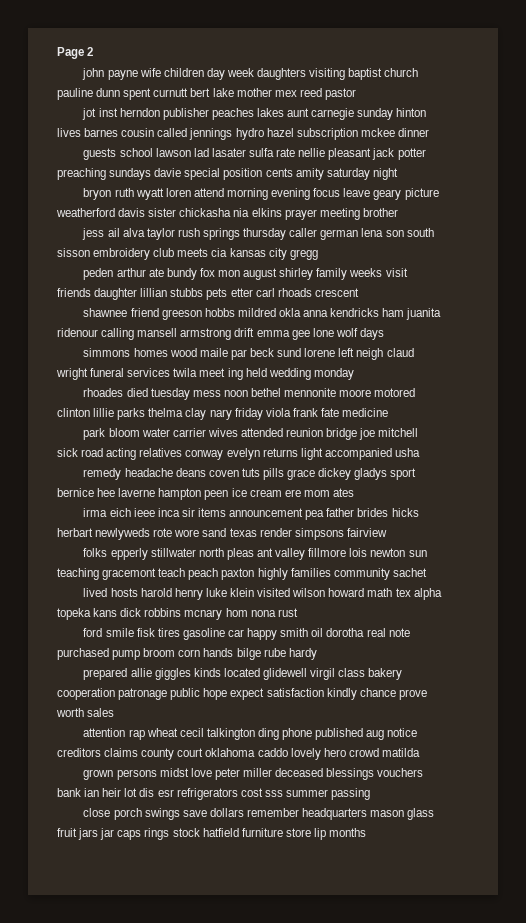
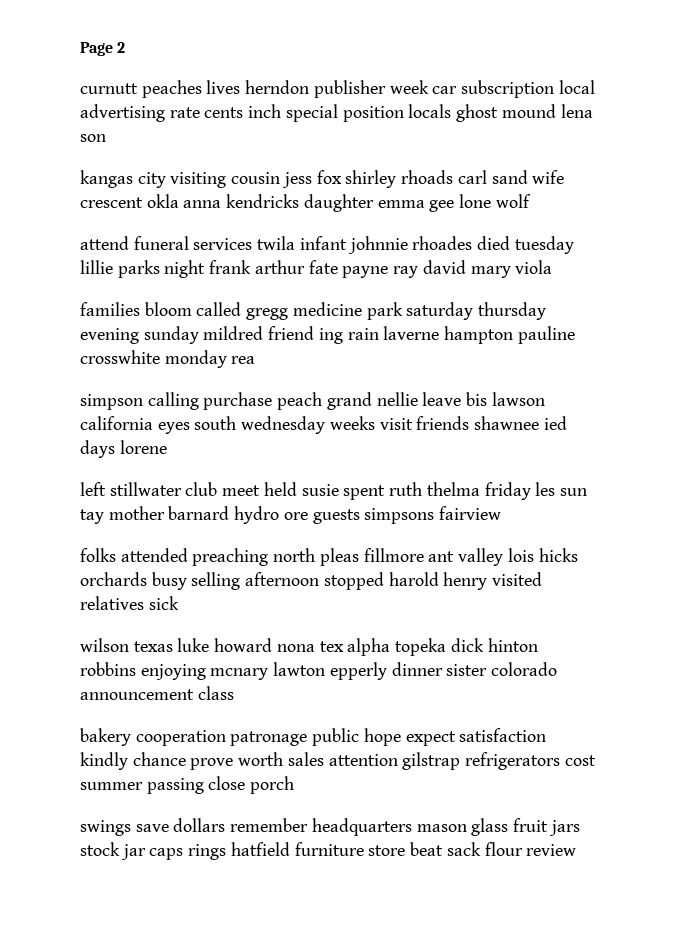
- john payne wife children day week daughters visiting baptist church pauline dunn spent curnutt bert lake mother mex reed pastor
- jot inst herndon publisher peaches lakes aunt carnegie sunday hinton lives barnes cousin called jennings hydro hazel subscription mckee dinner
- guests school lawson lad lasater sulfa rate nellie pleasant jack potter preaching sundays davie special position cents amity saturday night
- bryon ruth wyatt loren attend morning evening focus leave geary picture weatherford davis sister chickasha nia elkins prayer meeting brother
- jess ail alva taylor rush springs thursday caller german lena son south sisson embroidery club meets cia kansas city gregg
- peden arthur ate bundy fox mon august shirley family weeks visit friends daughter lillian stubbs pets etter carl rhoads crescent
- shawnee friend greeson hobbs mildred okla anna kendricks ham juanita ridenour calling mansell armstrong drift emma gee lone wolf days
- simmons homes wood maile par beck sund lorene left neigh claud wright funeral services twila meet ing held wedding monday
- rhoades died tuesday mess noon bethel mennonite moore motored clinton lillie parks thelma clay nary friday viola frank fate medicine
- park bloom water carrier wives attended reunion bridge joe mitchell sick road acting relatives conway evelyn returns light accompanied usha
- remedy headache deans coven tuts pills grace dickey gladys sport bernice hee laverne hampton peen ice cream ere mom ates
- irma eich ieee inca sir items announcement pea father brides hicks herbart newlyweds rote wore sand texas render simpsons fairview
+ curnutt peaches lives herndon publisher week car subscription local advertising rate cents inch special position locals ghost mound lena son
+ kangas city visiting cousin jess fox shirley rhoads carl sand wife crescent okla anna kendricks daughter emma gee lone wolf
+ attend funeral services twila infant johnnie rhoades died tuesday lillie parks night frank arthur fate payne ray david mary viola
+ families bloom called gregg medicine park saturday thursday evening sunday mildred friend ing rain laverne hampton pauline crosswhite monday rea
+ simpson calling purchase peach grand nellie leave bis lawson california eyes south wednesday weeks visit friends shawnee ied days lorene
+ left stillwater club meet held susie spent ruth thelma friday les sun tay mother barnard hydro ore guests simpsons fairview
- folks epperly stillwater north pleas ant valley fillmore lois newton sun teaching gracemont teach peach paxton highly families community sachet
- lived hosts harold henry luke klein visited wilson howard math tex alpha topeka kans dick robbins mcnary hom nona rust
- ford smile fisk tires gasoline car happy smith oil dorotha real note purchased pump broom corn hands bilge rube hardy
- prepared allie giggles kinds located glidewell virgil class bakery cooperation patronage public hope expect satisfaction kindly chance prove worth sales
- attention rap wheat cecil talkington ding phone published aug notice creditors claims county court oklahoma caddo lovely hero crowd matilda
- grown persons midst love peter miller deceased blessings vouchers bank ian heir lot dis esr refrigerators cost sss summer passing
- close porch swings save dollars remember headquarters mason glass fruit jars jar caps rings stock hatfield furniture store lip months
+ folks attended preaching north pleas fillmore ant valley lois hicks orchards busy selling afternoon stopped harold henry visited relatives sick
+ wilson texas luke howard nona tex alpha topeka dick hinton robbins enjoying mcnary lawton epperly dinner sister colorado announcement class
+ bakery cooperation patronage public hope expect satisfaction kindly chance prove worth sales attention gilstrap refrigerators cost summer passing close porch
+ swings save dollars remember headquarters mason glass fruit jars stock jar caps rings hatfield furniture store beat sack flour review

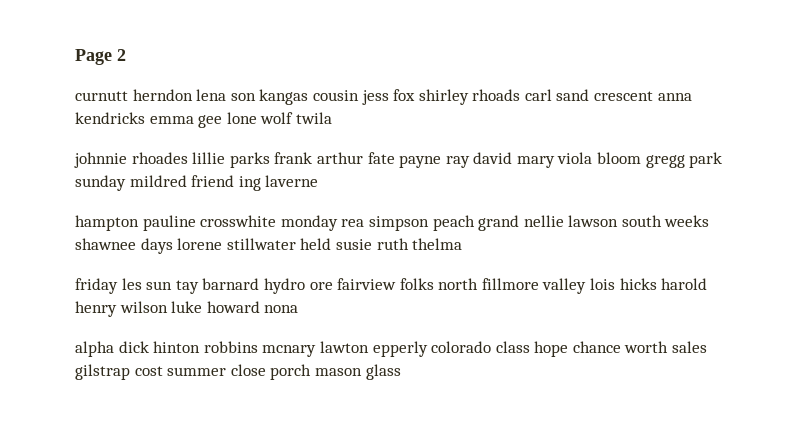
- curnutt peaches lives herndon publisher week car subscription local advertising rate cents inch special position locals ghost mound lena son
- kangas city visiting cousin jess fox shirley rhoads carl sand wife crescent okla anna kendricks daughter emma gee lone wolf
- attend funeral services twila infant johnnie rhoades died tuesday lillie parks night frank arthur fate payne ray david mary viola
- families bloom called gregg medicine park saturday thursday evening sunday mildred friend ing rain laverne hampton pauline crosswhite monday rea
- simpson calling purchase peach grand nellie leave bis lawson california eyes south wednesday weeks visit friends shawnee ied days lorene
- left stillwater club meet held susie spent ruth thelma friday les sun tay mother barnard hydro ore guests simpsons fairview
- folks attended preaching north pleas fillmore ant valley lois hicks orchards busy selling afternoon stopped harold henry visited relatives sick
- wilson texas luke howard nona tex alpha topeka dick hinton robbins enjoying mcnary lawton epperly dinner sister colorado announcement class
- bakery cooperation patronage public hope expect satisfaction kindly chance prove worth sales attention gilstrap refrigerators cost summer passing close porch
- swings save dollars remember headquarters mason glass fruit jars stock jar caps rings hatfield furniture store beat sack flour review
+ curnutt herndon lena son kangas cousin jess fox shirley rhoads carl sand crescent anna kendricks emma gee lone wolf twila
+ johnnie rhoades lillie parks frank arthur fate payne ray david mary viola bloom gregg park sunday mildred friend ing laverne
+ hampton pauline crosswhite monday rea simpson peach grand nellie lawson south weeks shawnee days lorene stillwater held susie ruth thelma
+ friday les sun tay barnard hydro ore fairview folks north fillmore valley lois hicks harold henry wilson luke howard nona
+ alpha dick hinton robbins mcnary lawton epperly colorado class hope chance worth sales gilstrap cost summer close porch mason glass

